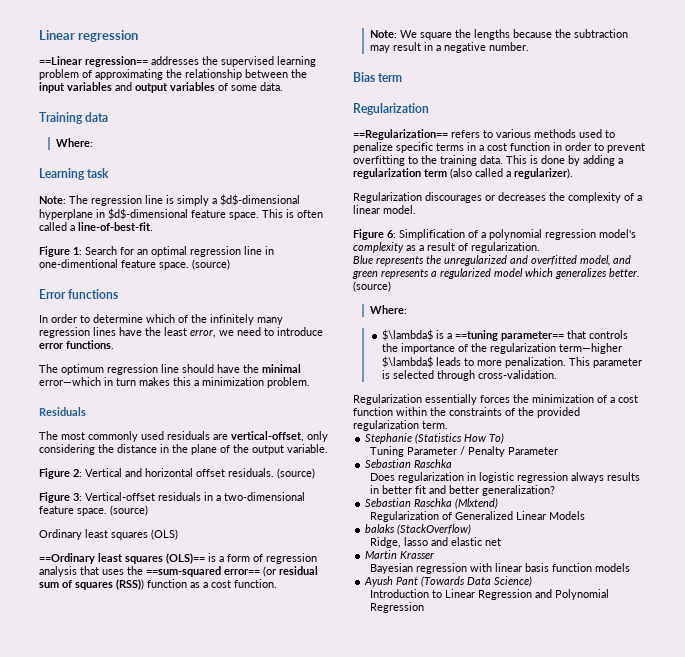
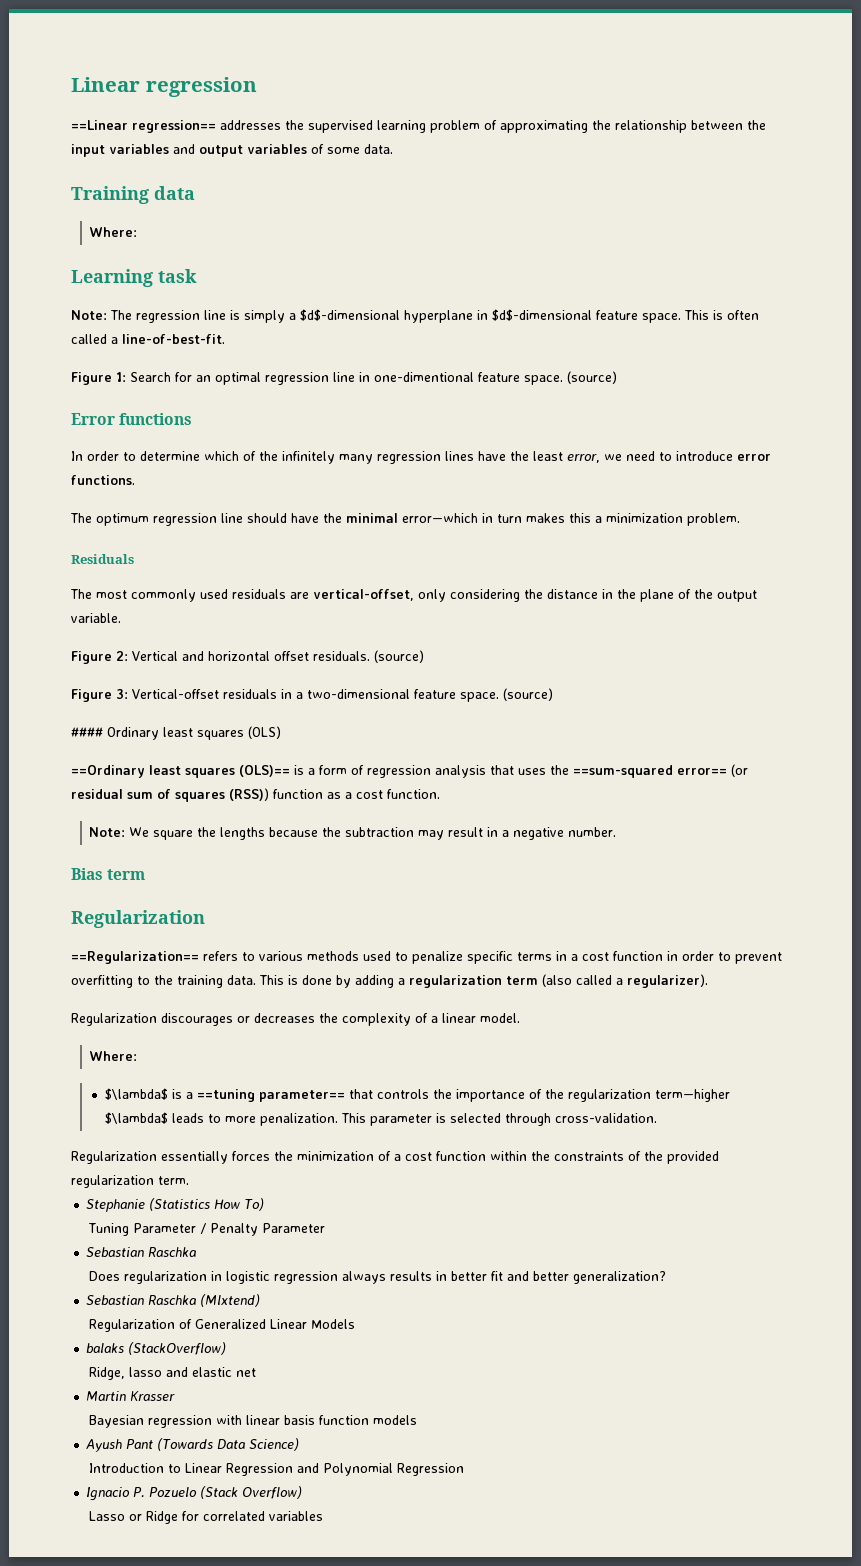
- Ordinary least squares (OLS)
+ #### Ordinary least squares (OLS)
- Figure 6: Simplification of a polynomial regression model's complexity as a result of regularization.
- Blue represents the unregularized and overfitted model, and green represents a regularized model which generalizes better. (source)
+ Ignacio P. Pozuelo (Stack Overflow)
+ Lasso or Ridge for correlated variables

